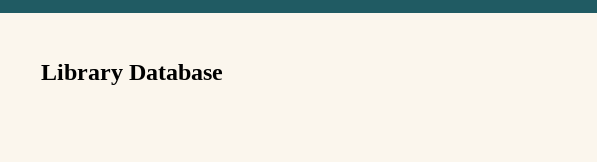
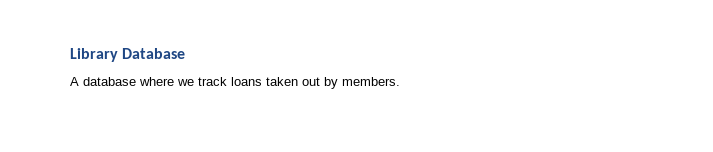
+ A database where we track loans taken out by members.

